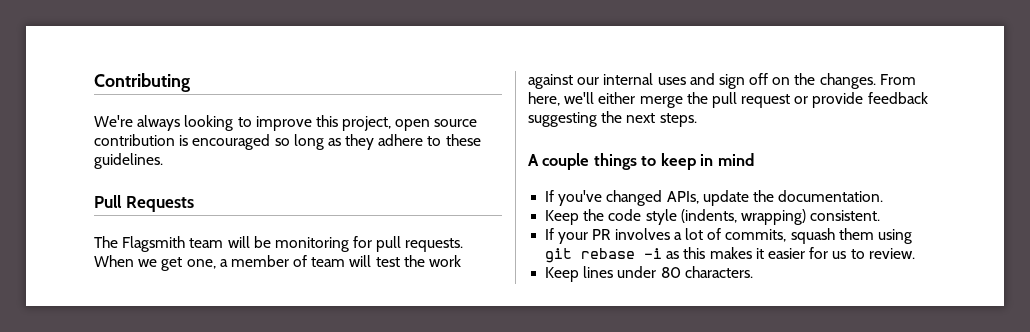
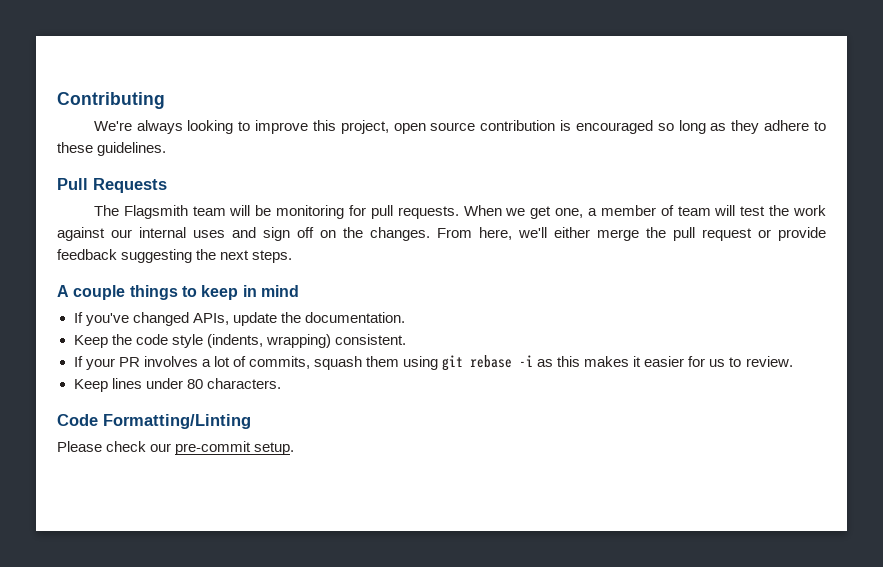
+ Code Formatting/Linting
+ Please check our pre-commit setup.

